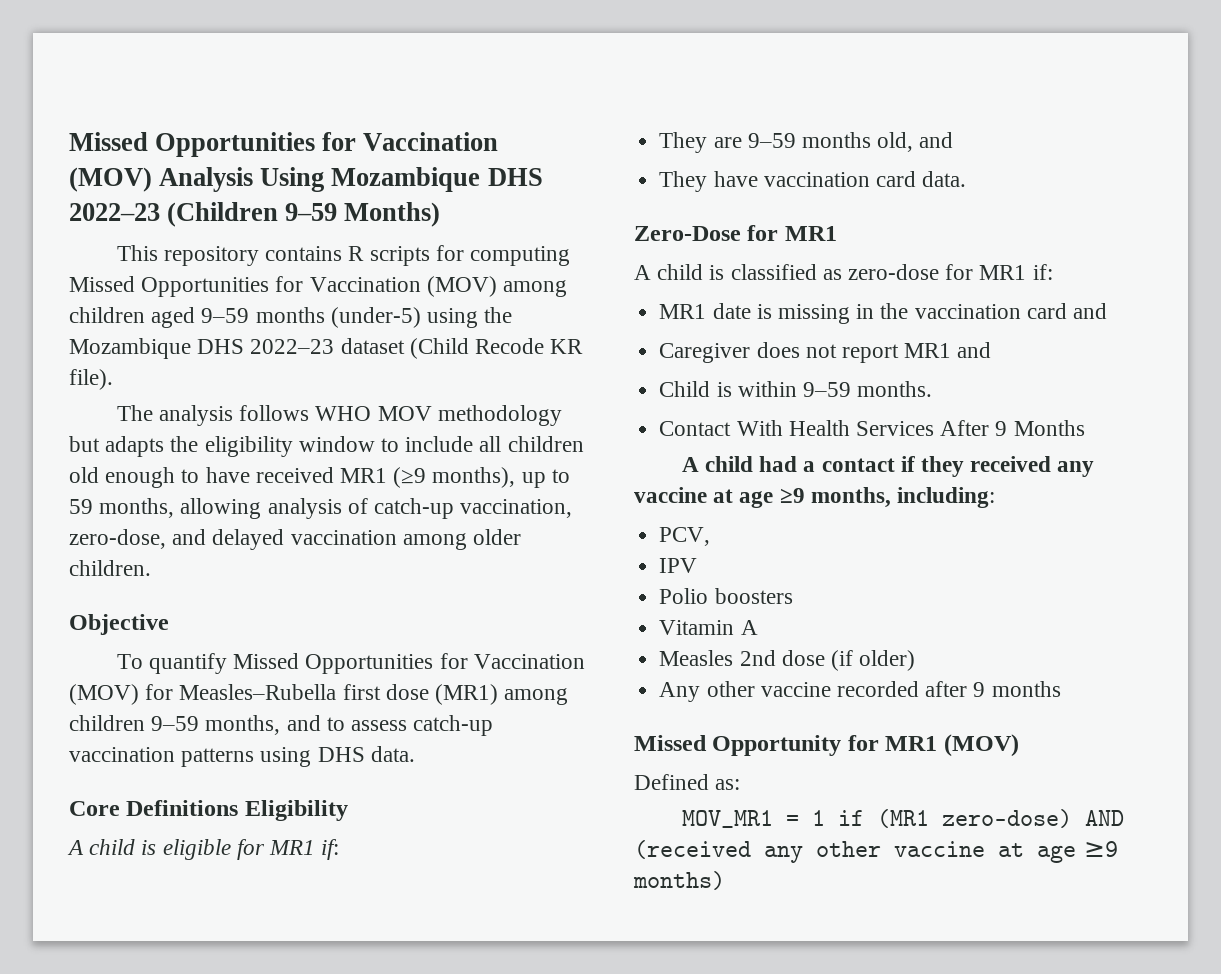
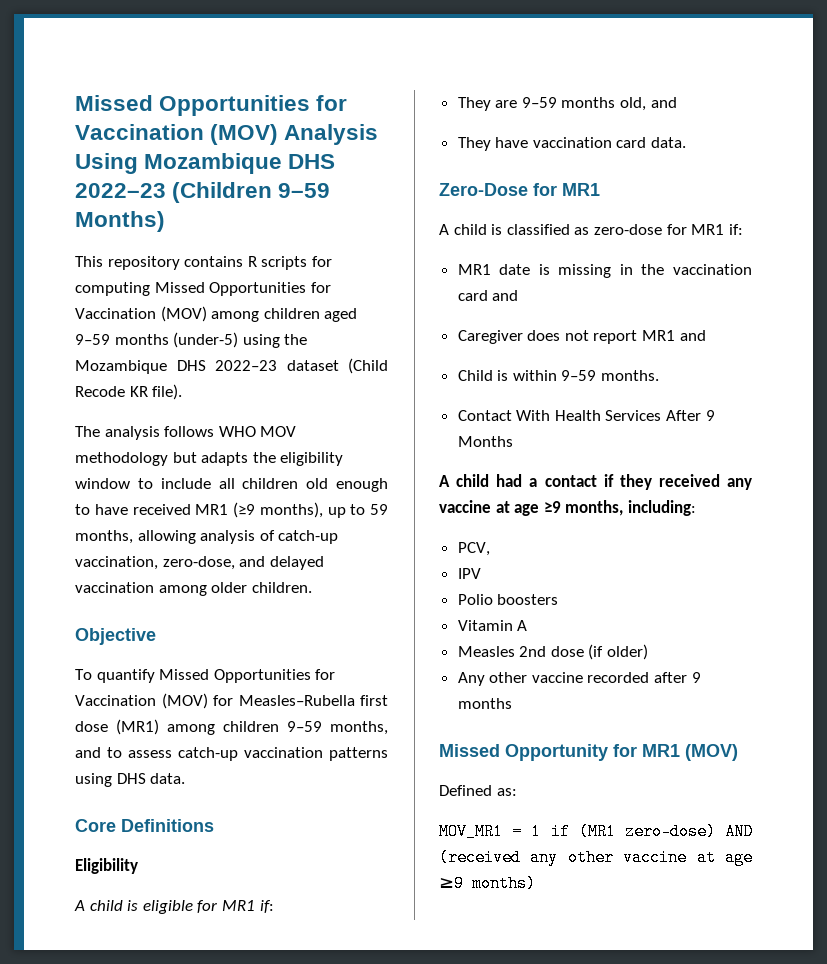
- Core Definitions Eligibility
+ Core Definitions
+ Eligibility

